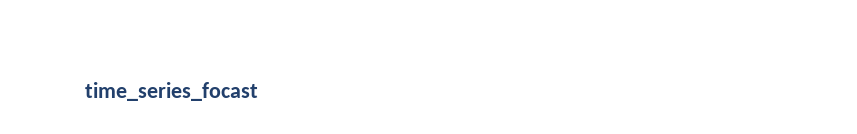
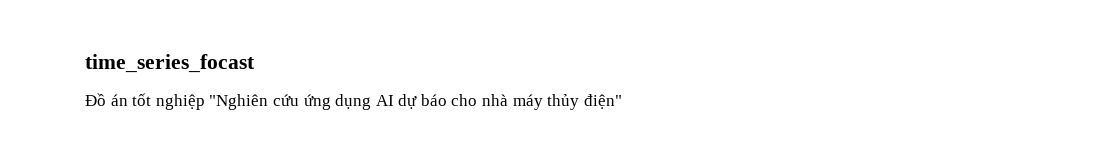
+ Đồ án tốt nghiệp "Nghiên cứu ứng dụng AI dự báo cho nhà máy thủy điện"

